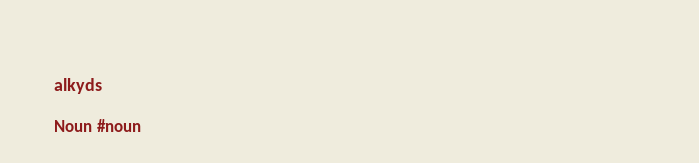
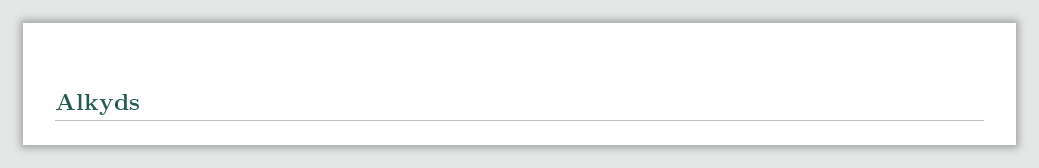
- alkyds
- Noun #noun
+ Alkyds

